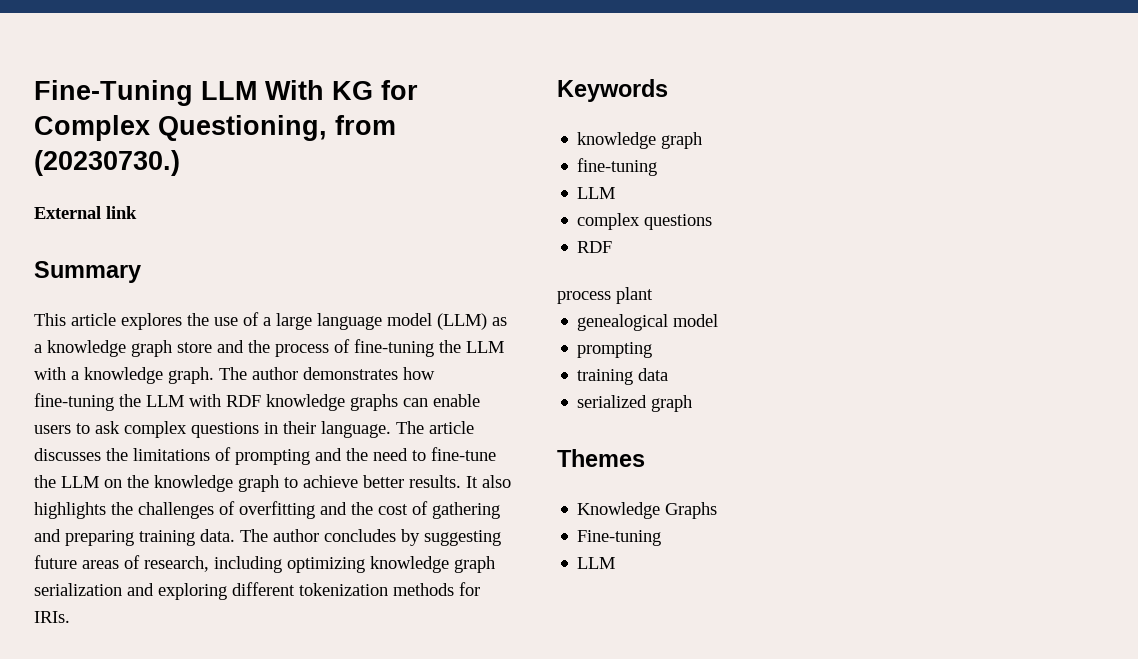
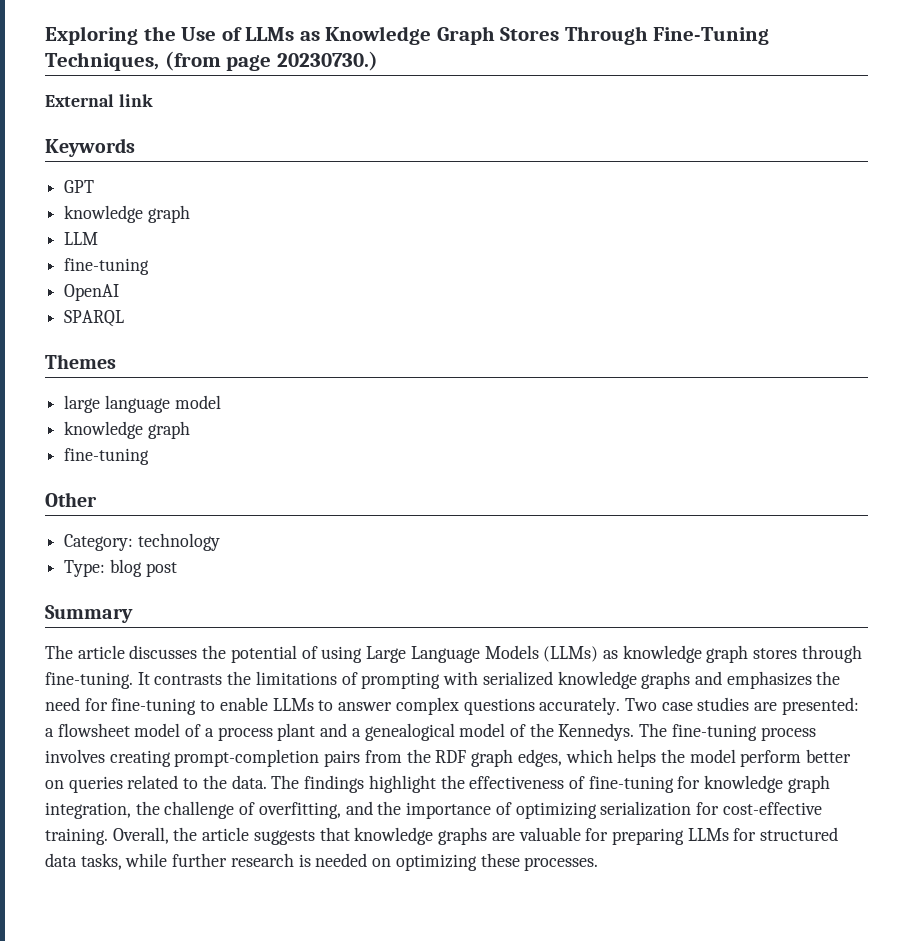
- Fine-Tuning LLM With KG for Complex Questioning, from (20230730.)
+ Exploring the Use of LLMs as Knowledge Graph Stores Through Fine-Tuning Techniques, (from page 20230730.)
  External link
- Summary
- This article explores the use of a large language model (LLM) as a knowledge graph store and the process of fine-tuning the LLM with a knowledge graph. The author demonstrates how fine-tuning the LLM with RDF knowledge graphs can enable users to ask complex questions in their language. The article discusses the limitations of prompting and the need to fine-tune the LLM on the knowledge graph to achieve better results. It also highlights the challenges of overfitting and the cost of gathering and preparing training data. The author concludes by suggesting future areas of research, including optimizing knowledge graph serialization and exploring different tokenization methods for IRIs.
  Keywords
+ GPT
+ knowledge graph
+ LLM
+ fine-tuning
+ OpenAI
+ SPARQL
+ Themes
+ large language model
  knowledge graph
  fine-tuning
- LLM
- complex questions
- RDF
- process plant
- genealogical model
- prompting
- training data
- serialized graph
- Themes
- Knowledge Graphs
- Fine-tuning
- LLM
+ Other
+ Category: technology
+ Type: blog post
+ Summary
+ The article discusses the potential of using Large Language Models (LLMs) as knowledge graph stores through fine-tuning. It contrasts the limitations of prompting with serialized knowledge graphs and emphasizes the need for fine-tuning to enable LLMs to answer complex questions accurately. Two case studies are presented: a flowsheet model of a process plant and a genealogical model of the Kennedys. The fine-tuning process involves creating prompt-completion pairs from the RDF graph edges, which helps the model perform better on queries related to the data. The findings highlight the effectiveness of fine-tuning for knowledge graph integration, the challenge of overfitting, and the importance of optimizing serialization for cost-effective training. Overall, the article suggests that knowledge graphs are valuable for preparing LLMs for structured data tasks, while further research is needed on optimizing these processes.

